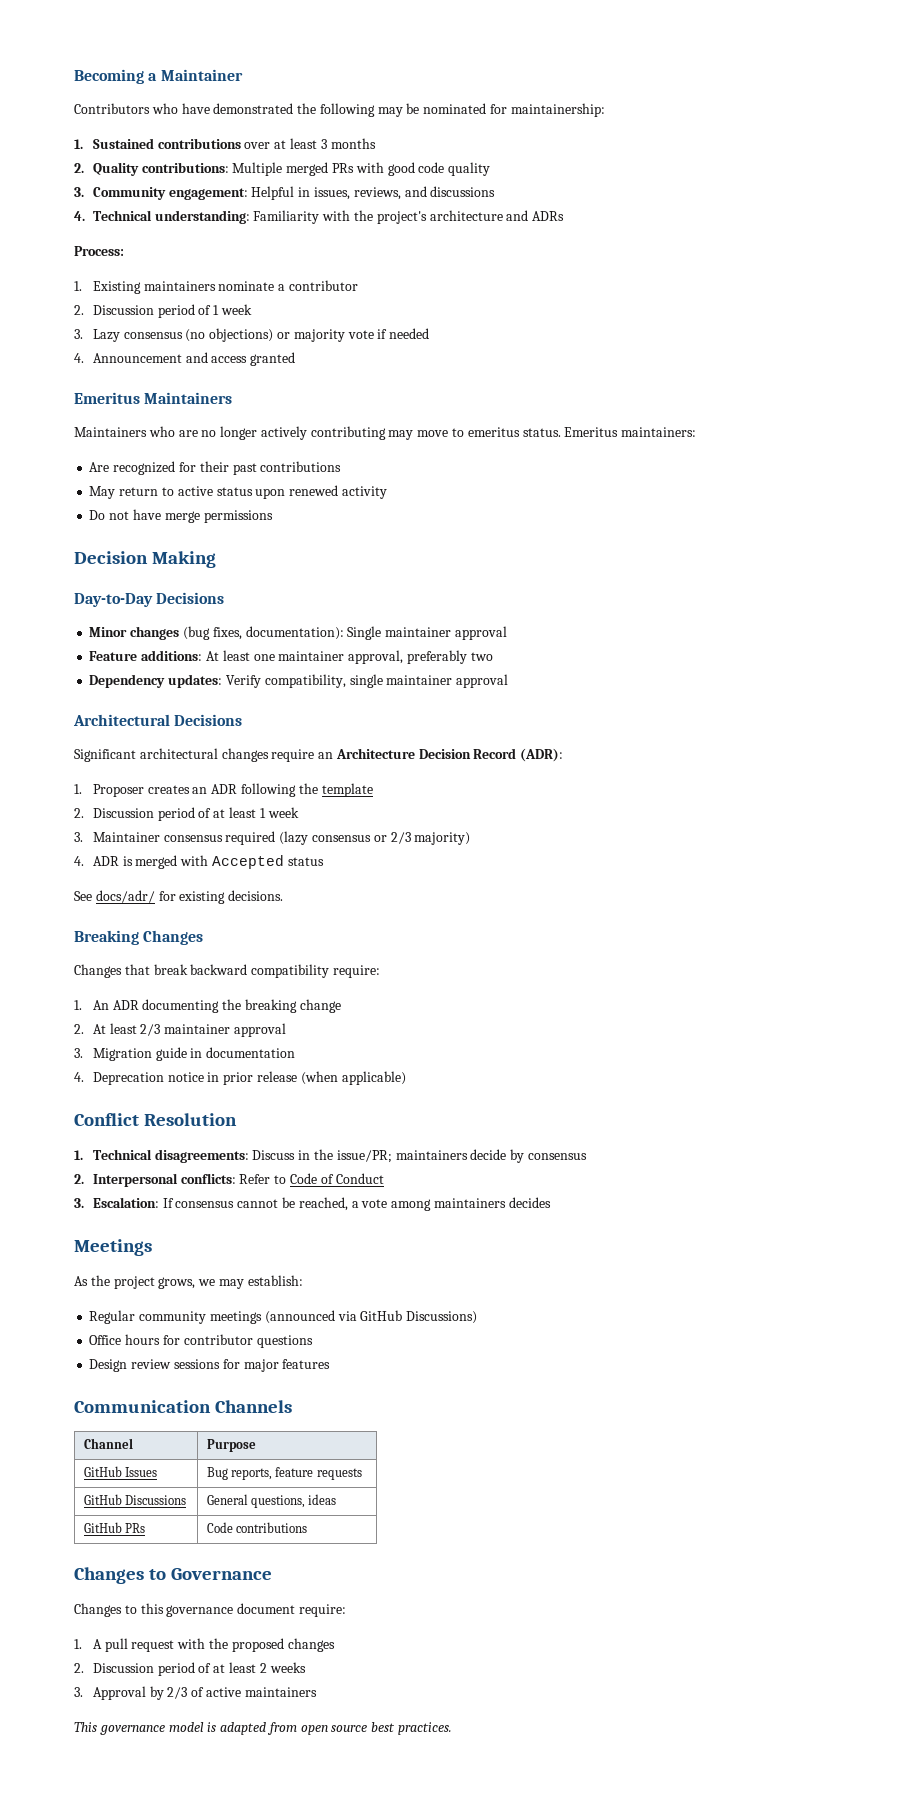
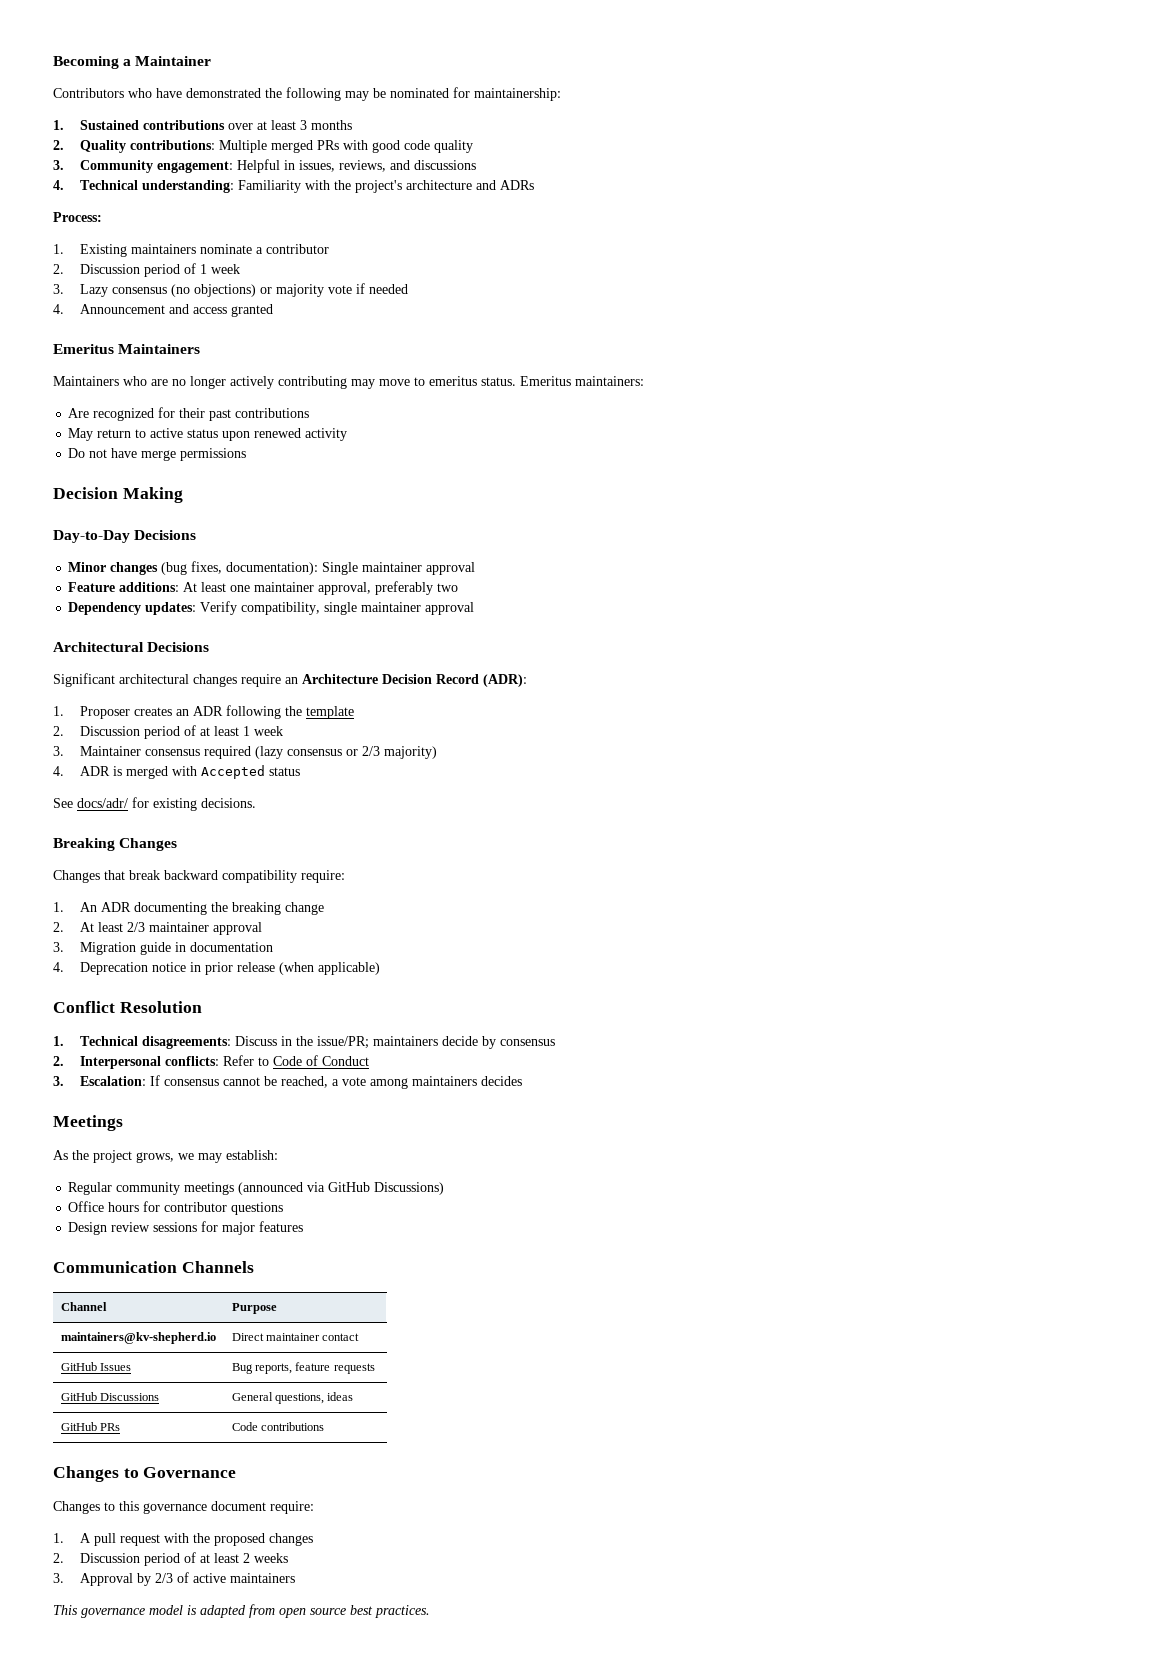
+ maintainers@kv-shepherd.io | Direct maintainer contact

